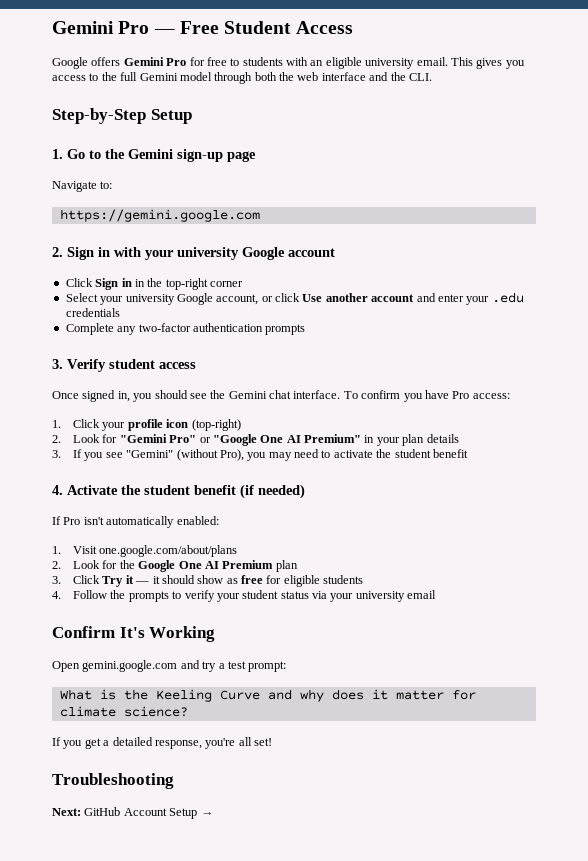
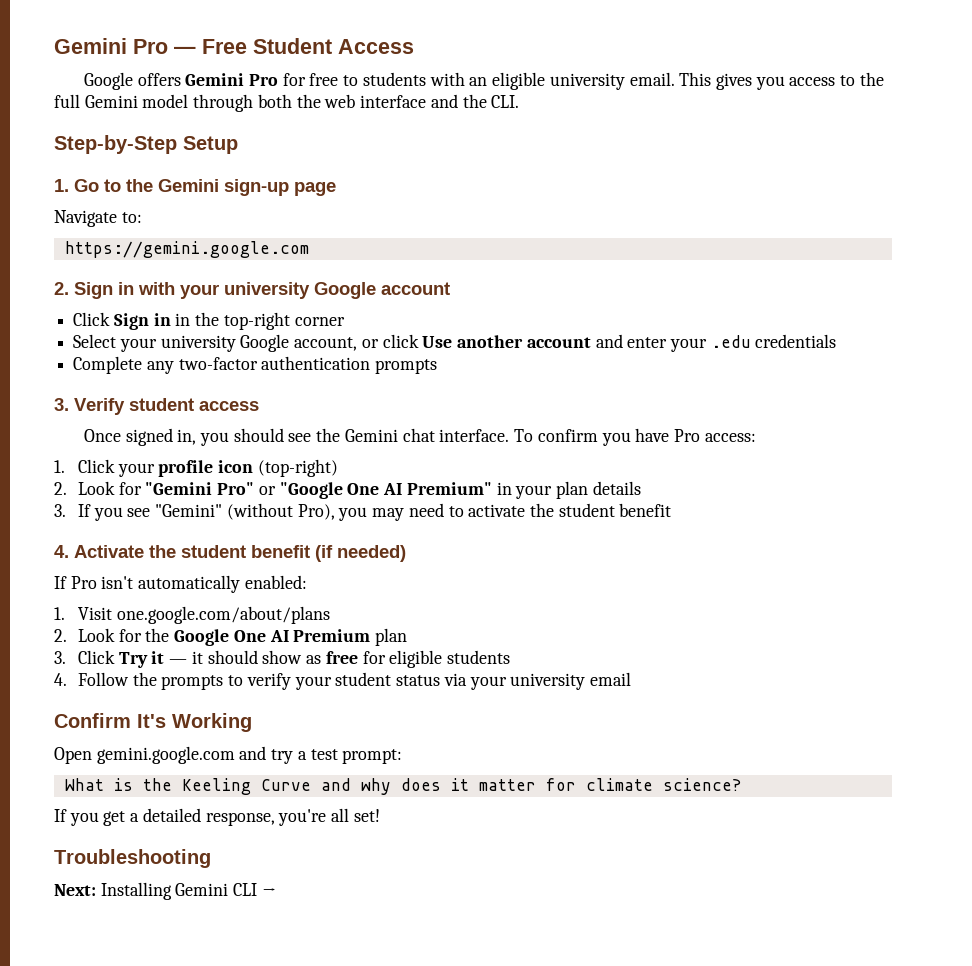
- Next: GitHub Account Setup →
+ Next: Installing Gemini CLI →

